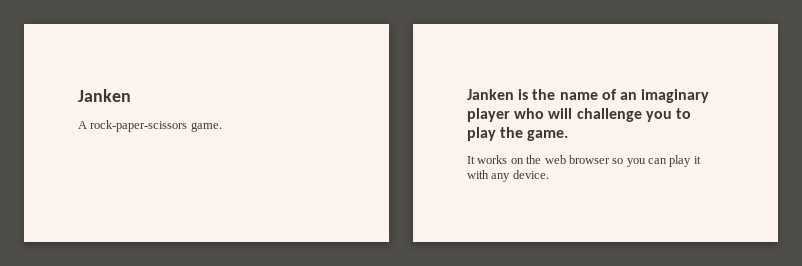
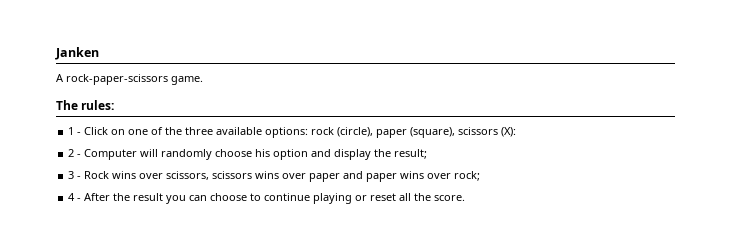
- Janken is the name of an imaginary player who will challenge you to play the game.
- It works on the web browser so you can play it with any device.
+ The rules:
+ 1 - Click on one of the three available options: rock (circle), paper (square), scissors (X):
+ 2 - Computer will randomly choose his option and display the result;
+ 3 - Rock wins over scissors, scissors wins over paper and paper wins over rock;
+ 4 - After the result you can choose to continue playing or reset all the score.

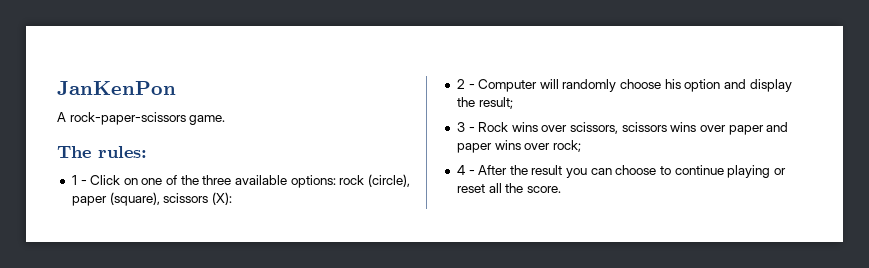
- Janken
+ JanKenPon

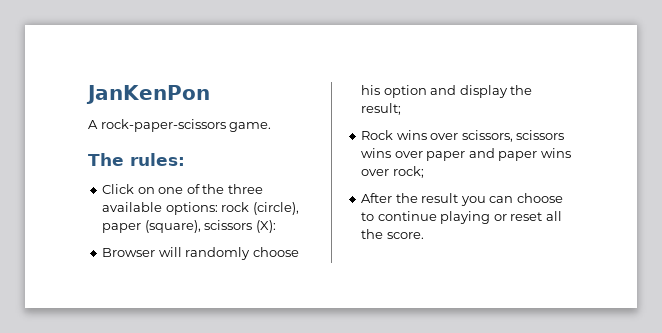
- 1 - Click on one of the three available options: rock (circle), paper (square), scissors (X):
+ Click on one of the three available options: rock (circle), paper (square), scissors (X):
- 2 - Computer will randomly choose his option and display the result;
+ Browser will randomly choose his option and display the result;
- 3 - Rock wins over scissors, scissors wins over paper and paper wins over rock;
+ Rock wins over scissors, scissors wins over paper and paper wins over rock;
- 4 - After the result you can choose to continue playing or reset all the score.
+ After the result you can choose to continue playing or reset all the score.

